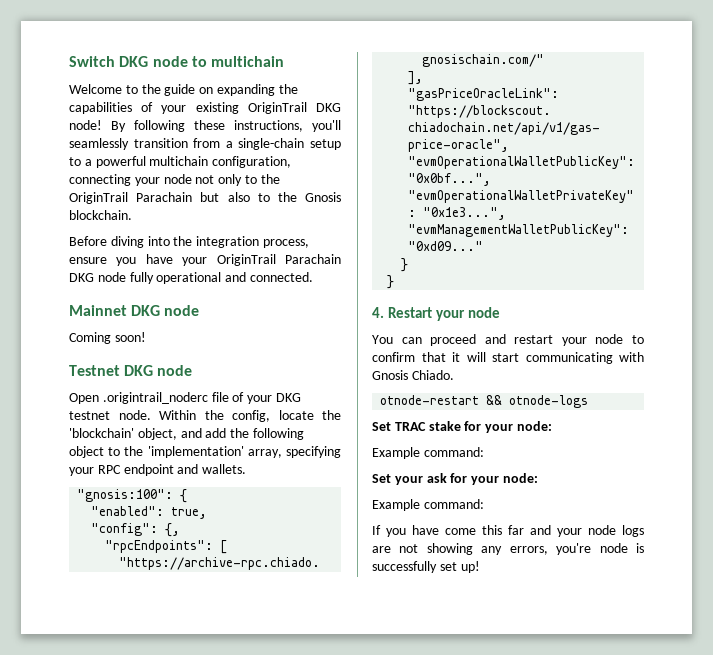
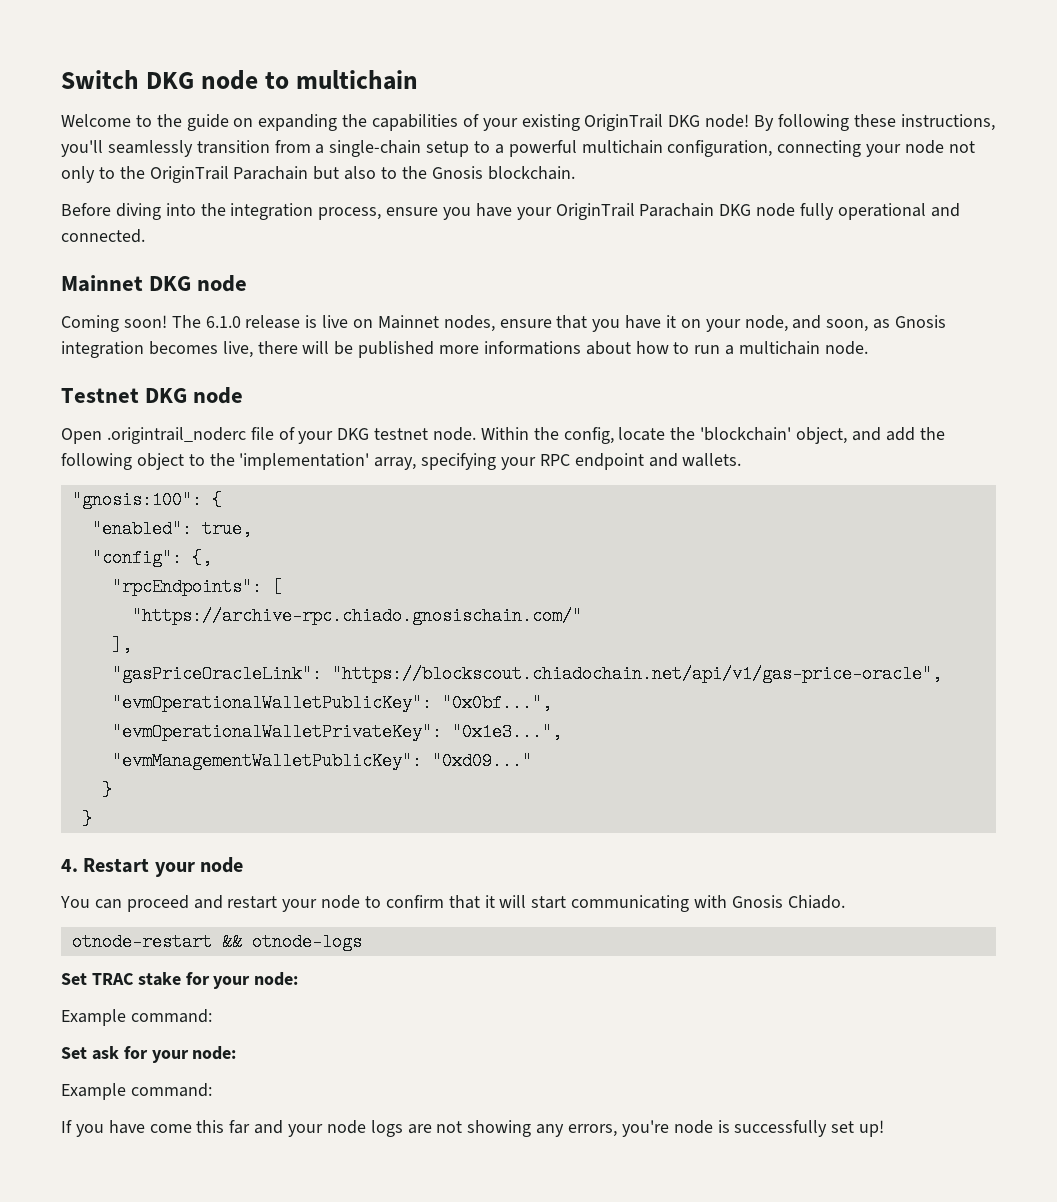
+ The 6.1.0 release is live on Mainnet nodes, ensure that you have it on your node, and soon, as Gnosis integration becomes live, there will be published more informations about how to run a multichain node.
- Set your ask for your node:
+ Set ask for your node:

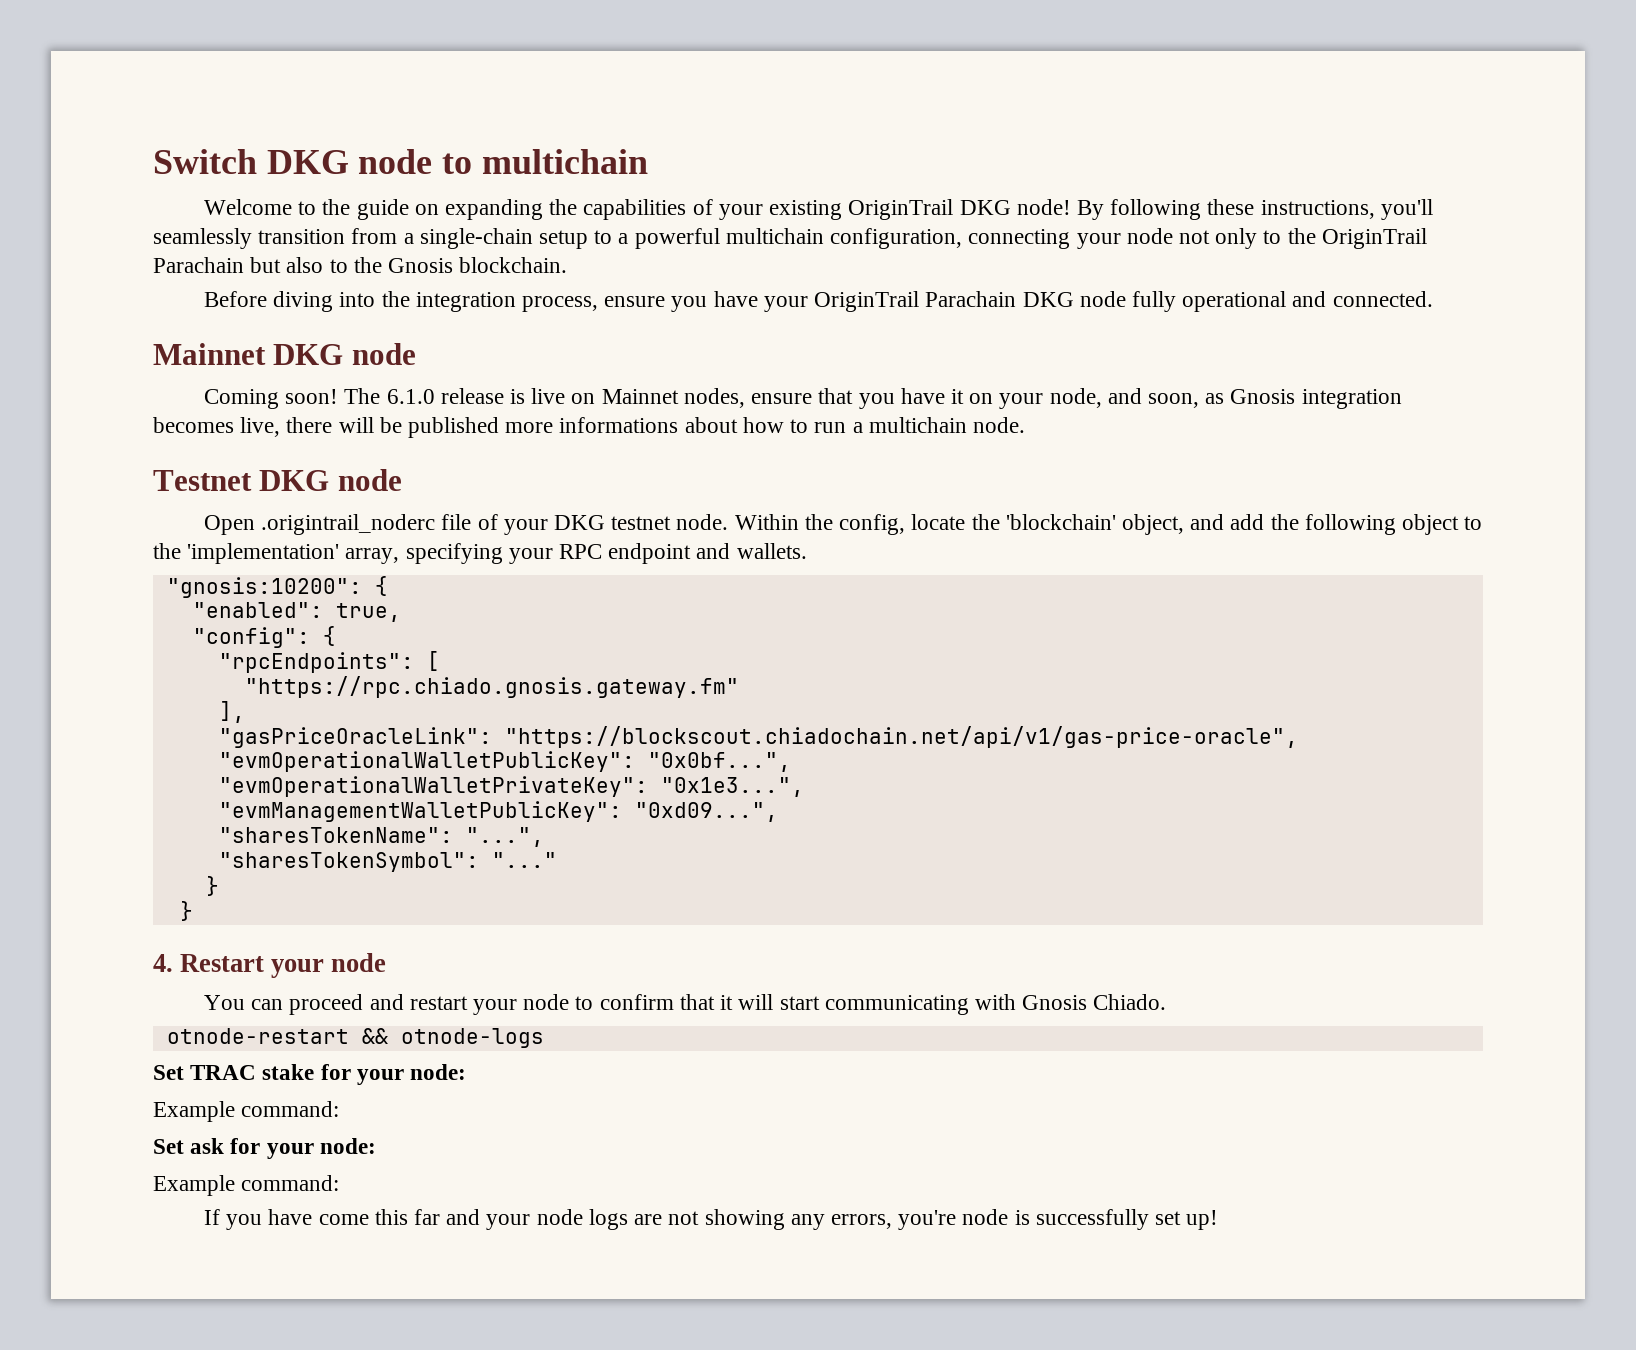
- "gnosis:100": {
+ "gnosis:10200": {
- "config": {,
+ "config": {
- "https://archive-rpc.chiado.gnosischain.com/"
+ "https://rpc.chiado.gnosis.gateway.fm"
- "evmManagementWalletPublicKey": "0xd09..."
+ "evmManagementWalletPublicKey": "0xd09...",
+ "sharesTokenName": "...",
+ "sharesTokenSymbol": "..."

